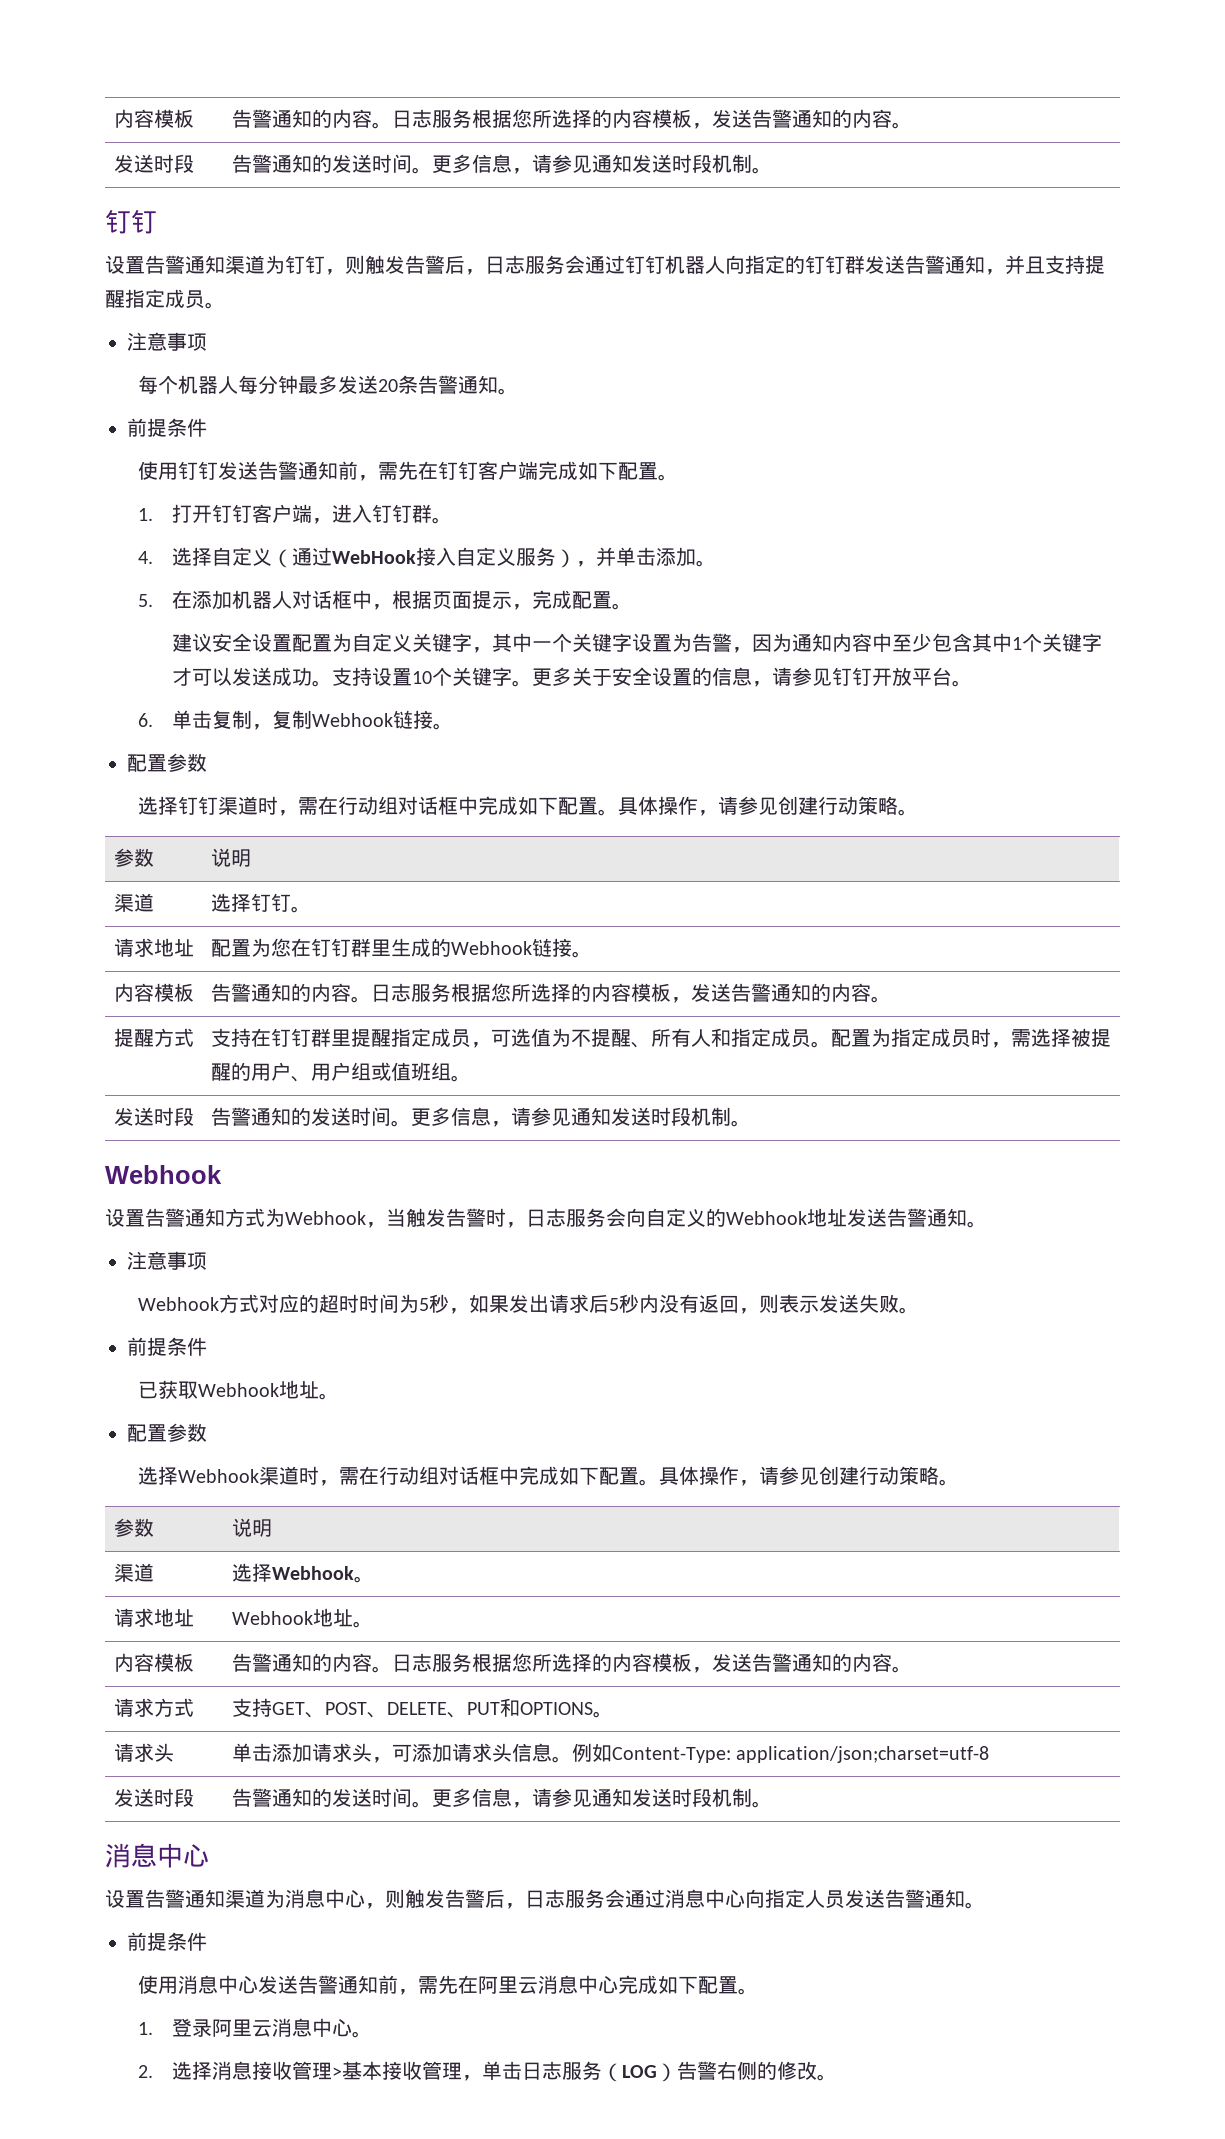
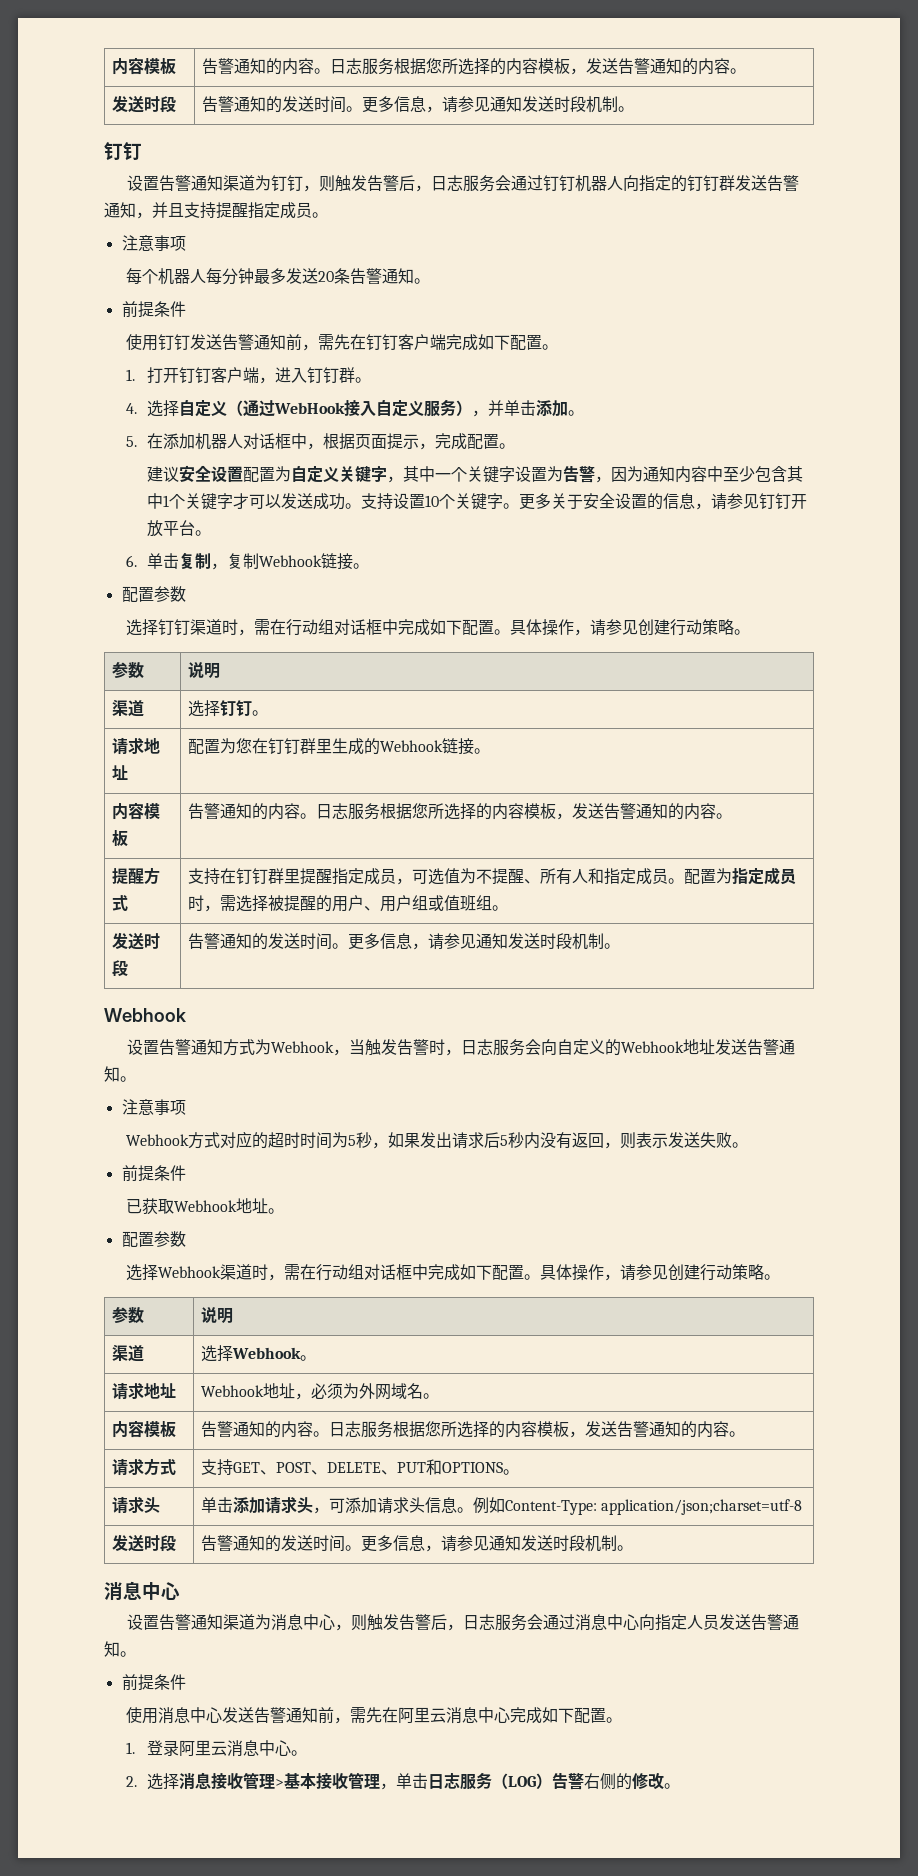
- 请求地址 | Webhook地址。
+ 请求地址 | Webhook地址，必须为外网域名。

